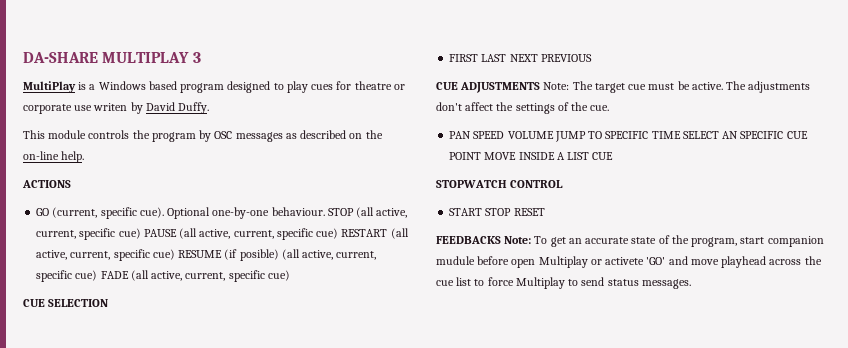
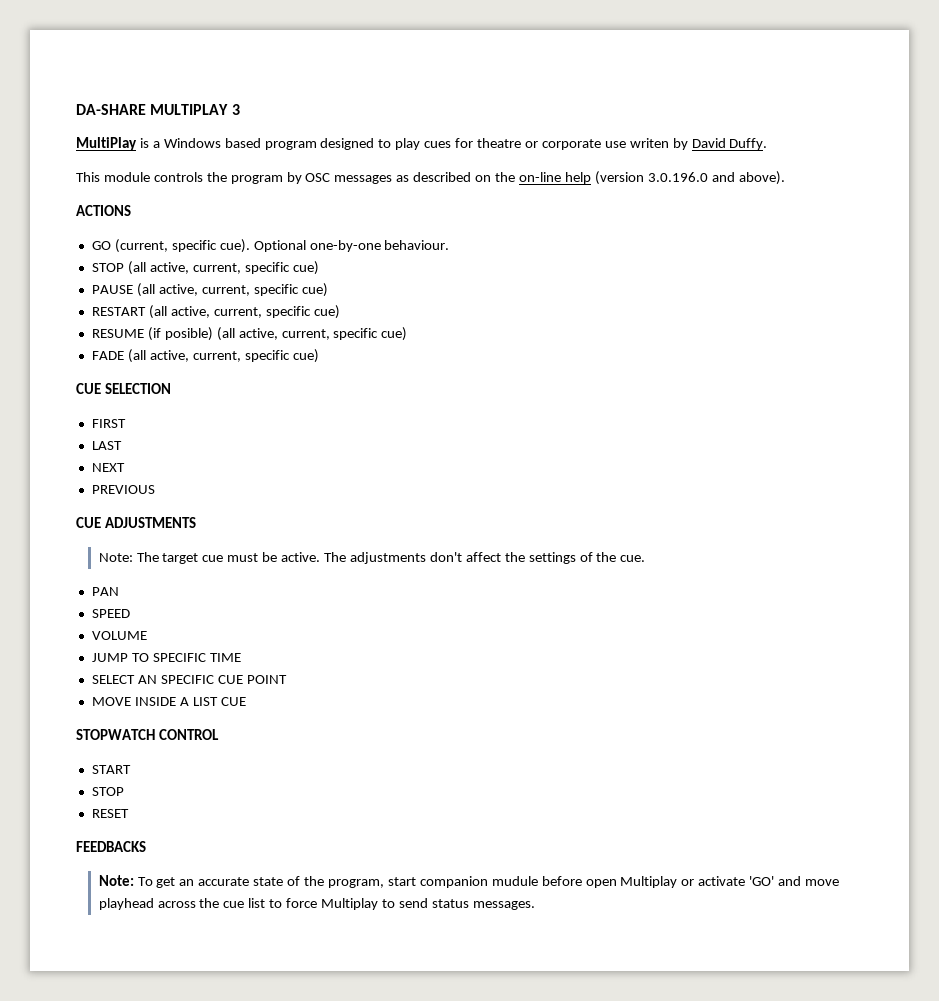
- This module controls the program by OSC messages as described on the on-line help.
+ This module controls the program by OSC messages as described on the on-line help (version 3.0.196.0 and above).
- Optional one-by-one behaviour. STOP (all active, current, specific cue) PAUSE (all active, current, specific cue) RESTART (all active, current, specific cue) RESUME (if posible) (all active, current, specific cue) FADE (all active, current, specific cue)
+ Optional one-by-one behaviour.
+ STOP (all active, current, specific cue)
+ PAUSE (all active, current, specific cue)
+ RESTART (all active, current, specific cue)
+ RESUME (if posible) (all active, current, specific cue)
+ FADE (all active, current, specific cue)
- FIRST LAST NEXT PREVIOUS
+ FIRST
+ LAST
+ NEXT
+ PREVIOUS
- CUE ADJUSTMENTS Note: The target cue must be active.
+ CUE ADJUSTMENTS
+ Note: The target cue must be active.
- PAN SPEED VOLUME JUMP TO SPECIFIC TIME SELECT AN SPECIFIC CUE POINT MOVE INSIDE A LIST CUE
+ PAN
+ SPEED
+ VOLUME
+ JUMP TO SPECIFIC TIME
+ SELECT AN SPECIFIC CUE POINT
+ MOVE INSIDE A LIST CUE
- START STOP RESET
+ START
+ STOP
+ RESET
- FEEDBACKS Note: To get an accurate state of the program, start companion mudule before open Multiplay or activete 'GO' and move playhead across the cue list to force Multiplay to send status messages.
+ FEEDBACKS
+ Note: To get an accurate state of the program, start companion mudule before open Multiplay or activate 'GO' and move playhead across the cue list to force Multiplay to send status messages.

